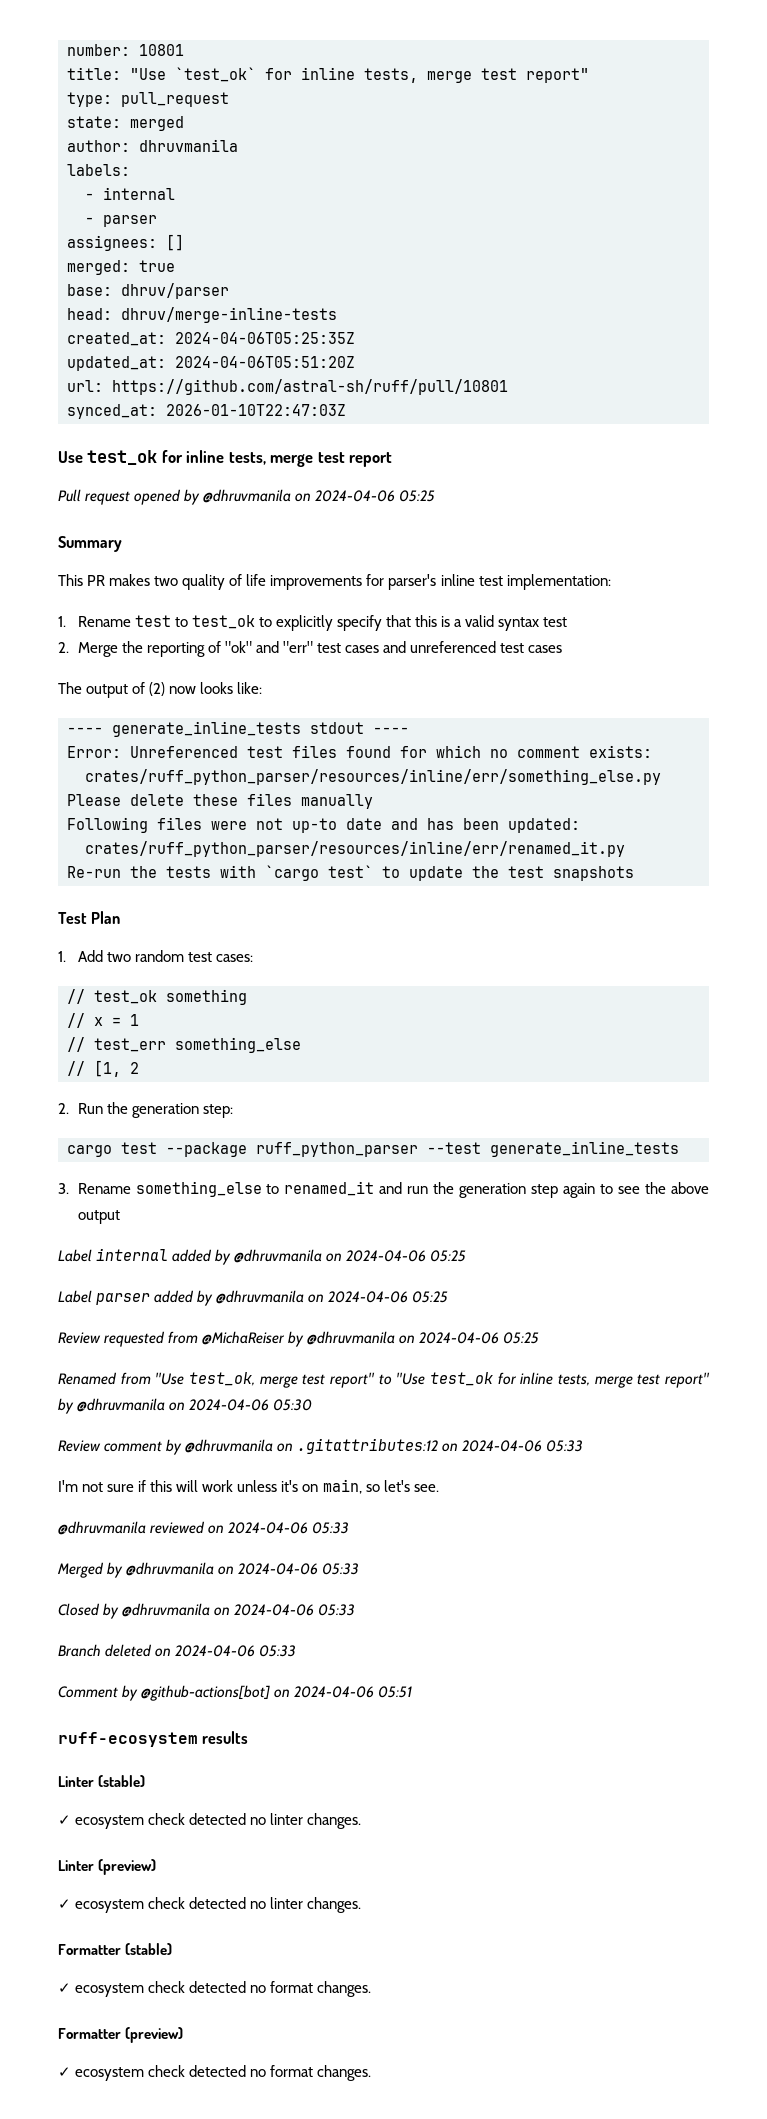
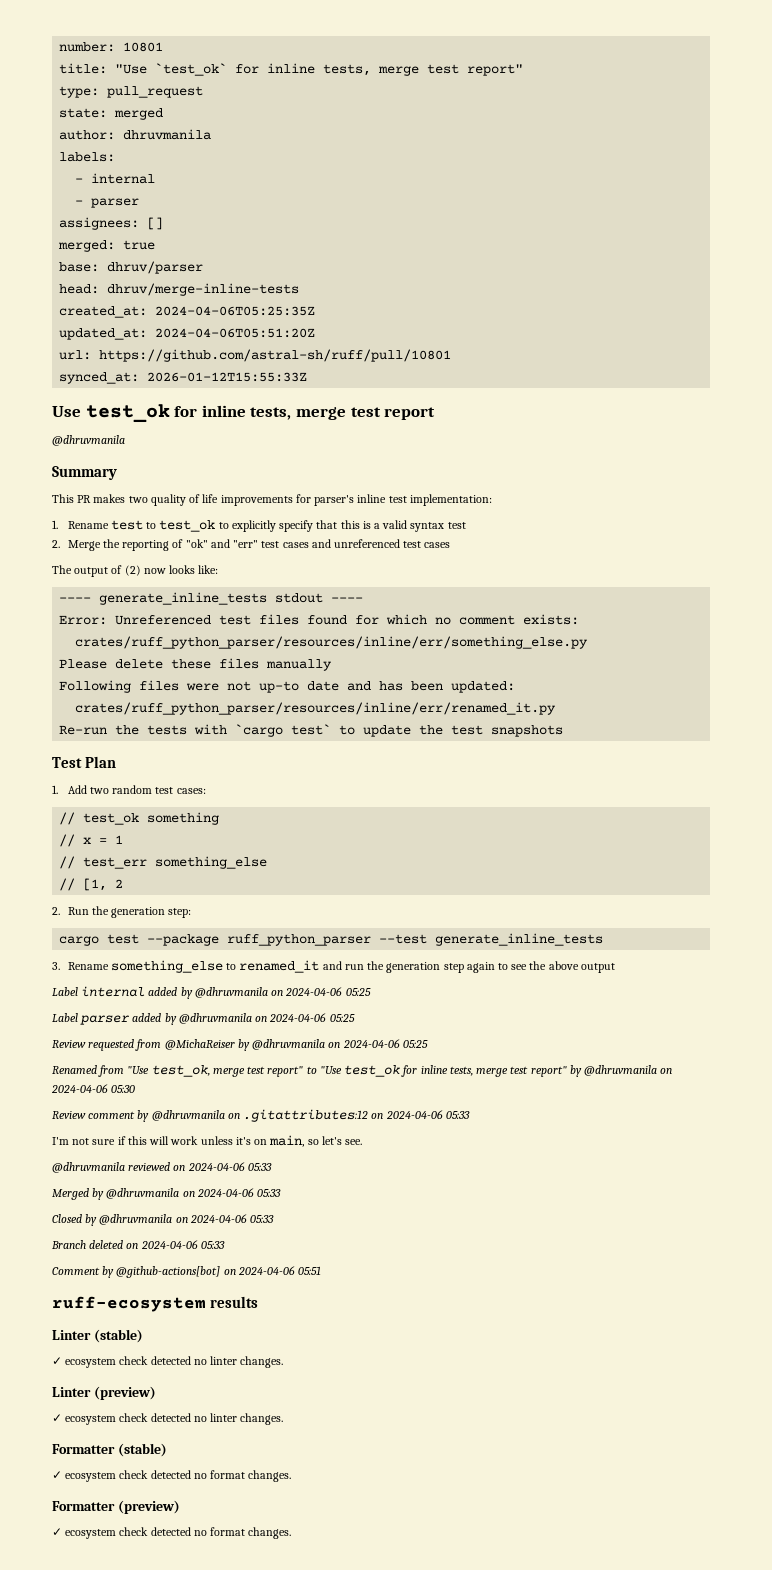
- synced_at: 2026-01-10T22:47:03Z
+ synced_at: 2026-01-12T15:55:33Z
  Use test_ok for inline tests, merge test report
- Pull request opened by @dhruvmanila on 2024-04-06 05:25
+ @dhruvmanila

